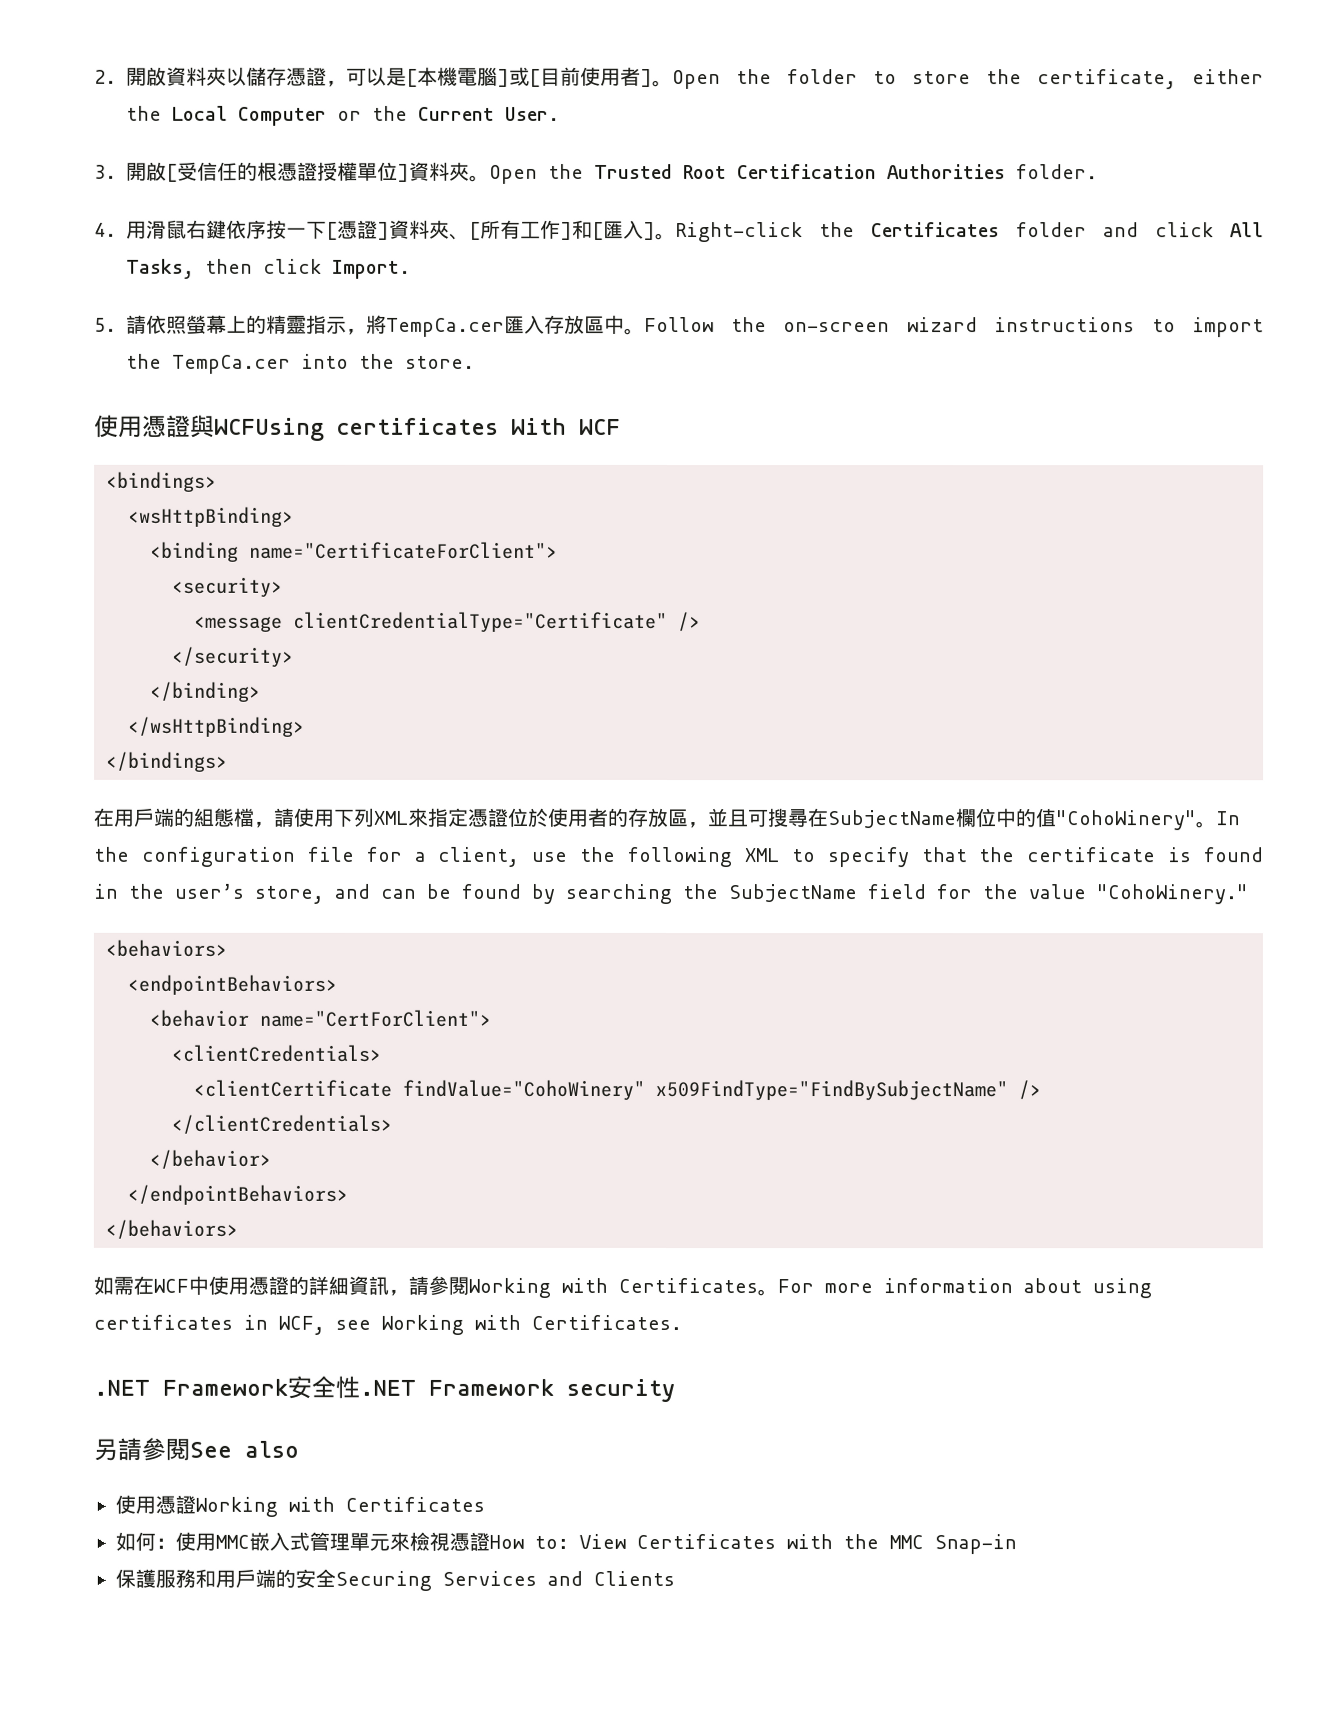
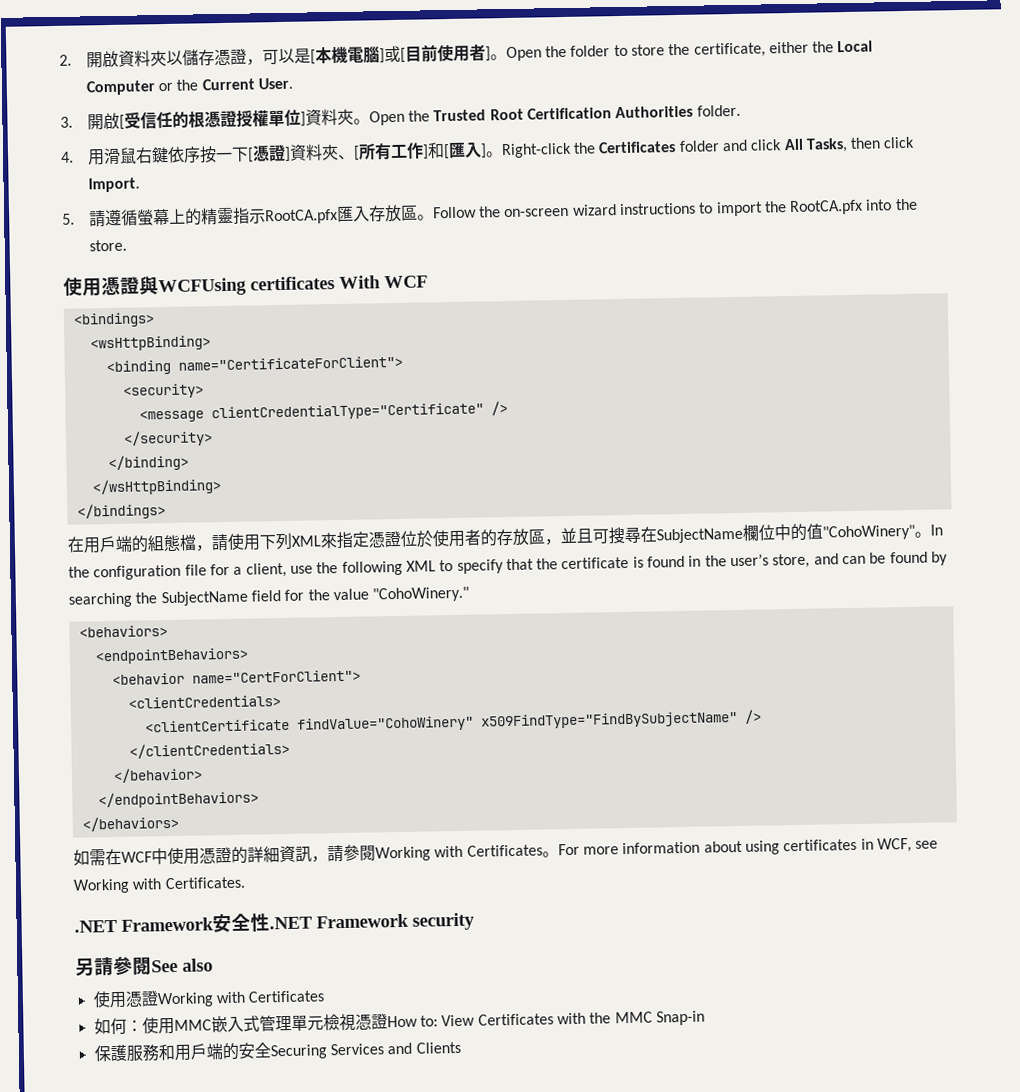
- 5.請依照螢幕上的精靈指示，將TempCa.cer匯入存放區中。
+ 5.請遵循螢幕上的精靈指示RootCA.pfx匯入存放區。
- Follow the on-screen wizard instructions to import the TempCa.cer into the store.
+ Follow the on-screen wizard instructions to import the RootCA.pfx into the store.
- 如何：使用MMC嵌入式管理單元來檢視憑證How to: View Certificates with the MMC Snap-in
+ 如何：使用MMC嵌入式管理單元檢視憑證How to: View Certificates with the MMC Snap-in

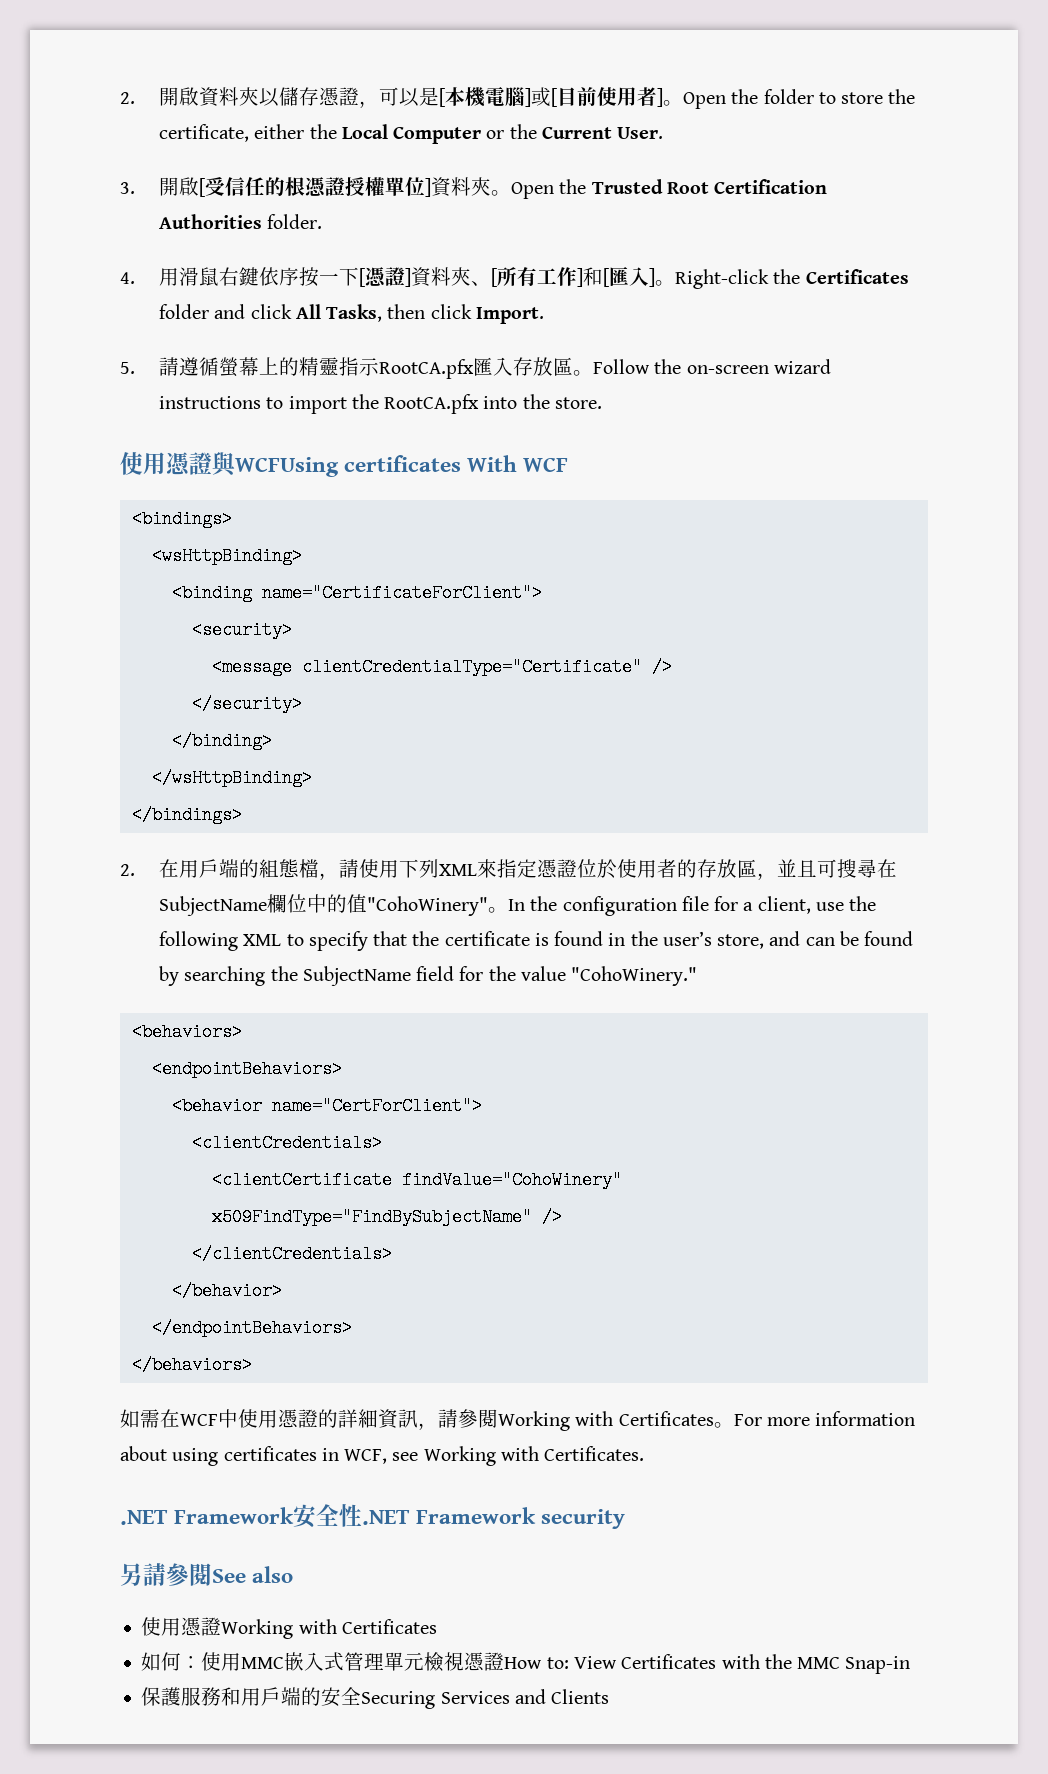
- 在用戶端的組態檔，請使用下列XML來指定憑證位於使用者的存放區，並且可搜尋在SubjectName欄位中的值"CohoWinery"。
+ 2.在用戶端的組態檔，請使用下列XML來指定憑證位於使用者的存放區，並且可搜尋在SubjectName欄位中的值"CohoWinery"。

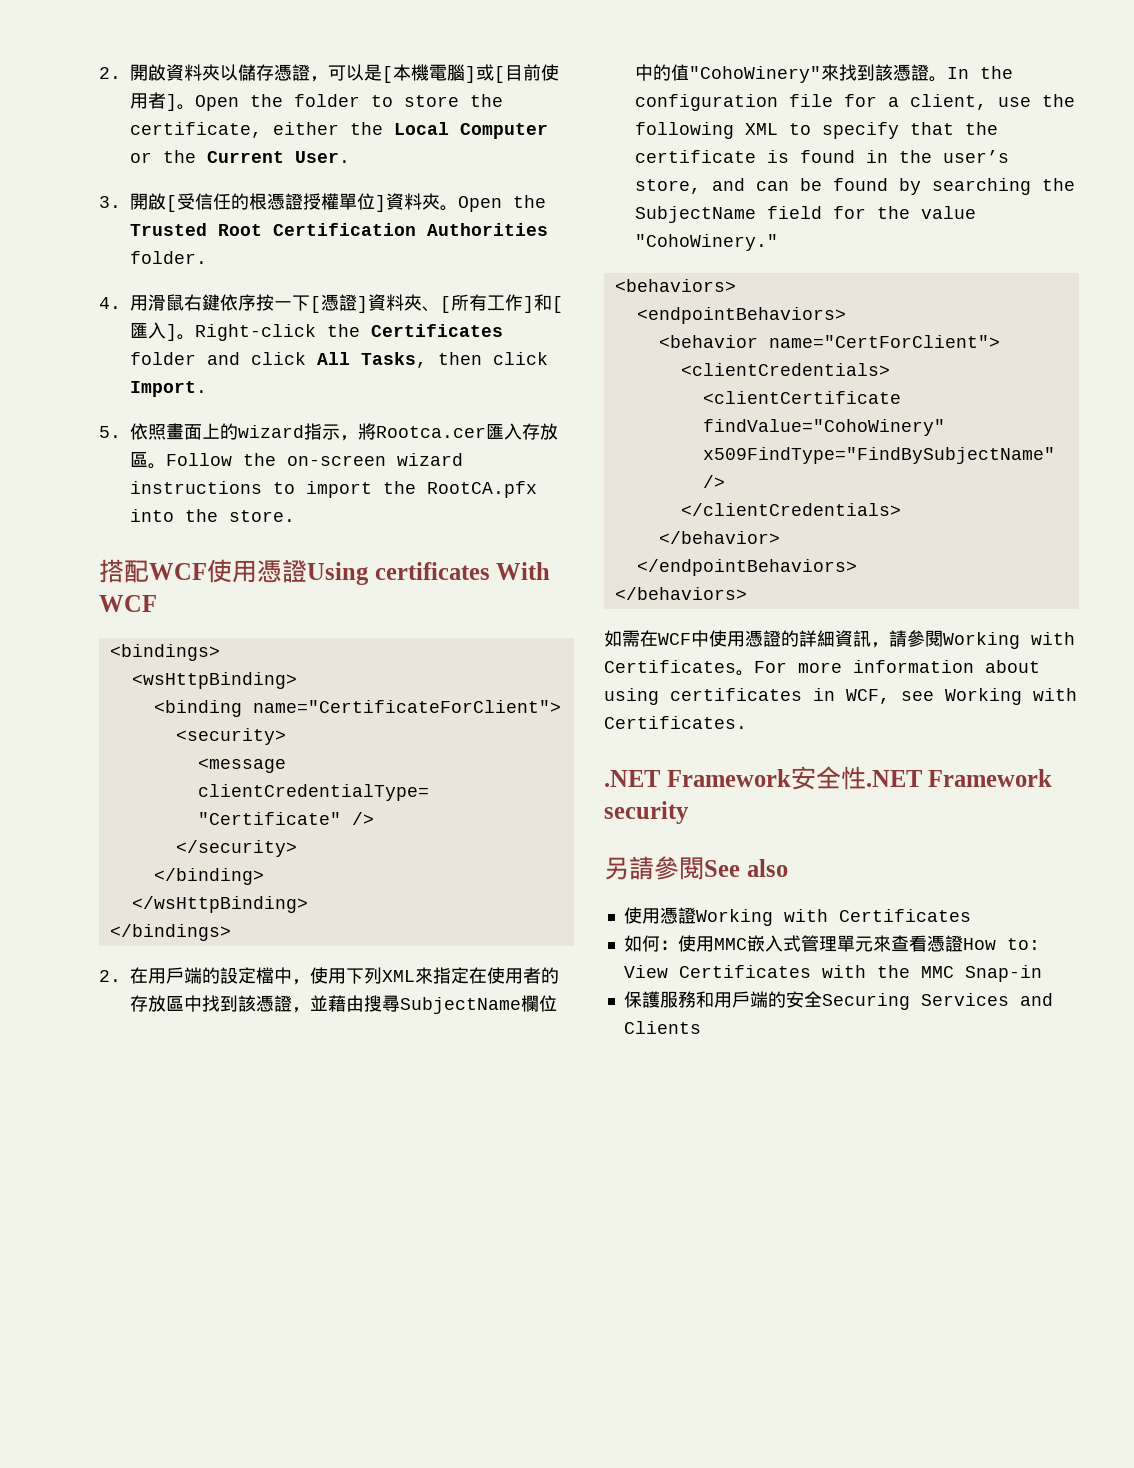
- 5.請遵循螢幕上的精靈指示RootCA.pfx匯入存放區。
+ 5.依照畫面上的wizard指示，將Rootca.cer匯入存放區。
- 使用憑證與WCFUsing certificates With WCF
+ 搭配WCF使用憑證Using certificates With WCF
- 2.在用戶端的組態檔，請使用下列XML來指定憑證位於使用者的存放區，並且可搜尋在SubjectName欄位中的值"CohoWinery"。
+ 2.在用戶端的設定檔中，使用下列XML來指定在使用者的存放區中找到該憑證，並藉由搜尋SubjectName欄位中的值"CohoWinery"來找到該憑證。
- 如何：使用MMC嵌入式管理單元檢視憑證How to: View Certificates with the MMC Snap-in
+ 如何：使用MMC嵌入式管理單元來查看憑證How to: View Certificates with the MMC Snap-in

